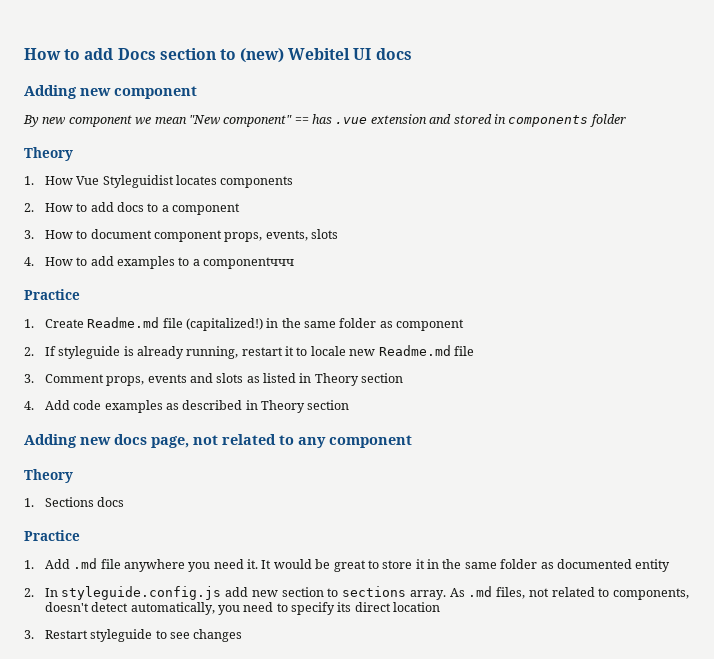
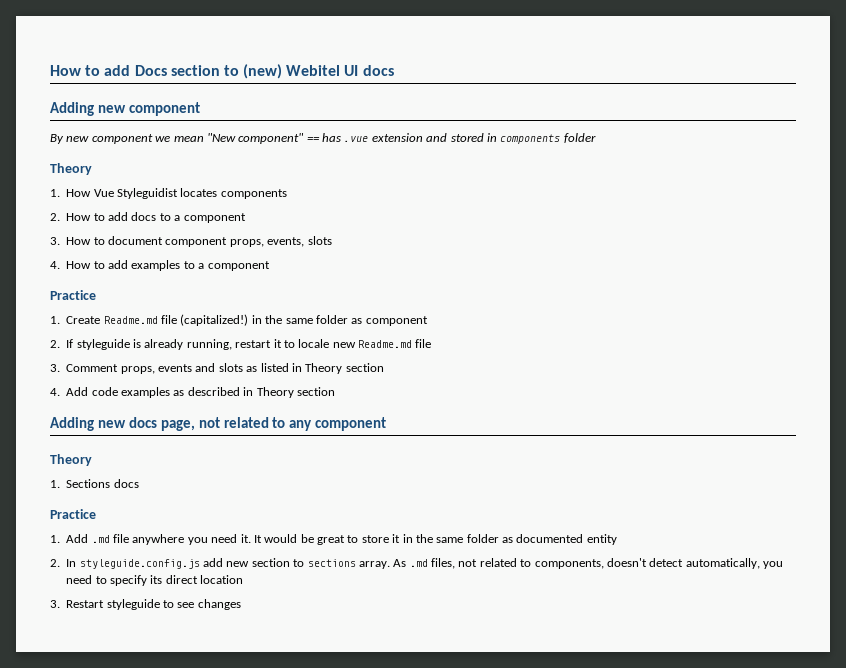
- 4. How to add examples to a componentччч
+ 4. How to add examples to a component

